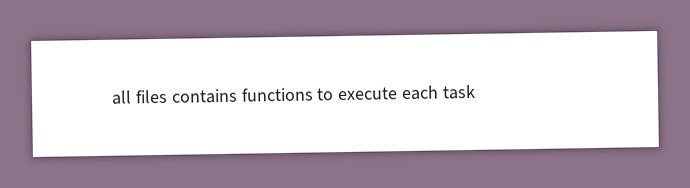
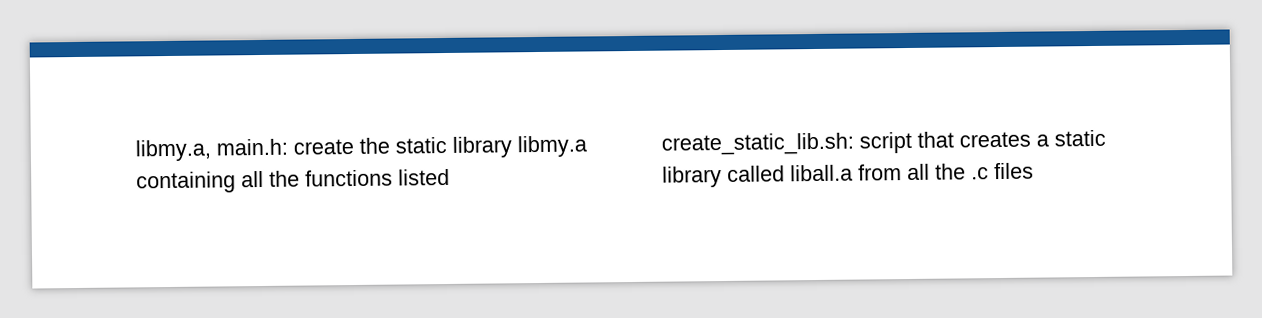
- all files contains functions to execute each task
+ libmy.a, main.h: create the static library libmy.a containing all the functions listed create_static_lib.sh: script that creates a static library called liball.a from all the .c files

